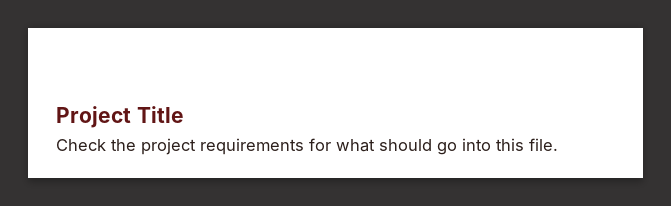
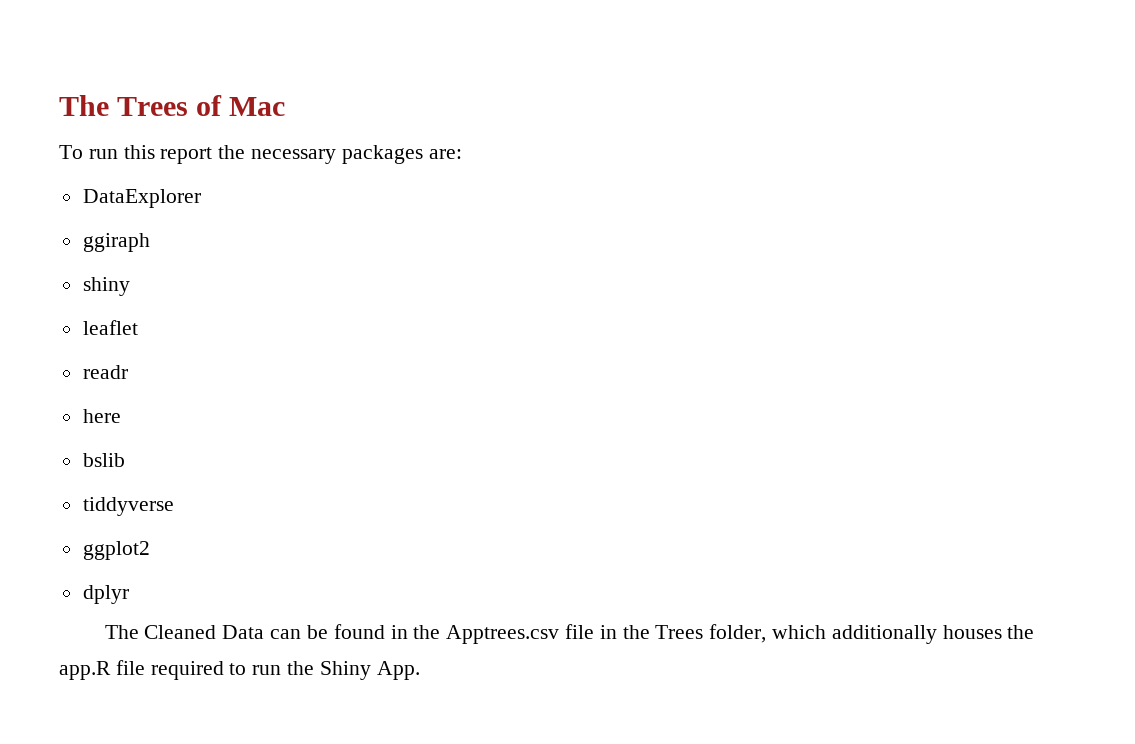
- Project Title
- Check the project requirements for what should go into this file.
+ The Trees of Mac
+ To run this report the necessary packages are:
+ DataExplorer
+ ggiraph
+ shiny
+ leaflet
+ readr
+ here
+ bslib
+ tiddyverse
+ ggplot2
+ dplyr
+ The Cleaned Data can be found in the Apptrees.csv file in the Trees folder, which additionally houses the app.R file required to run the Shiny App.

